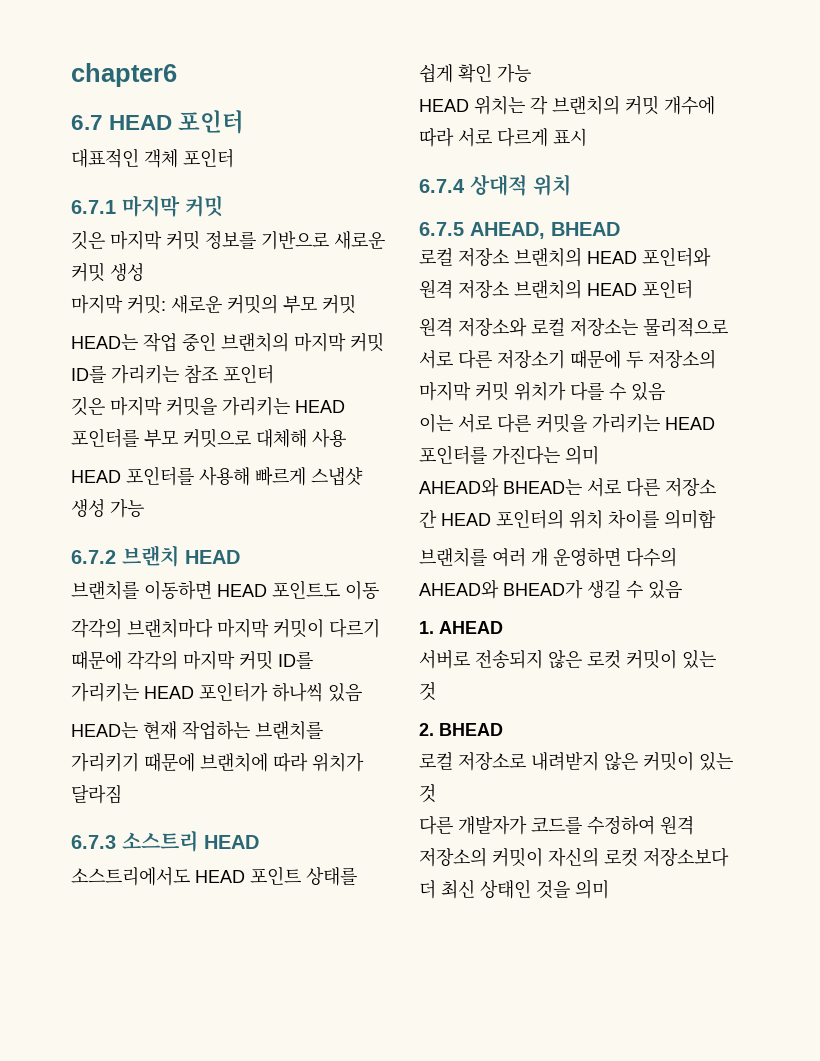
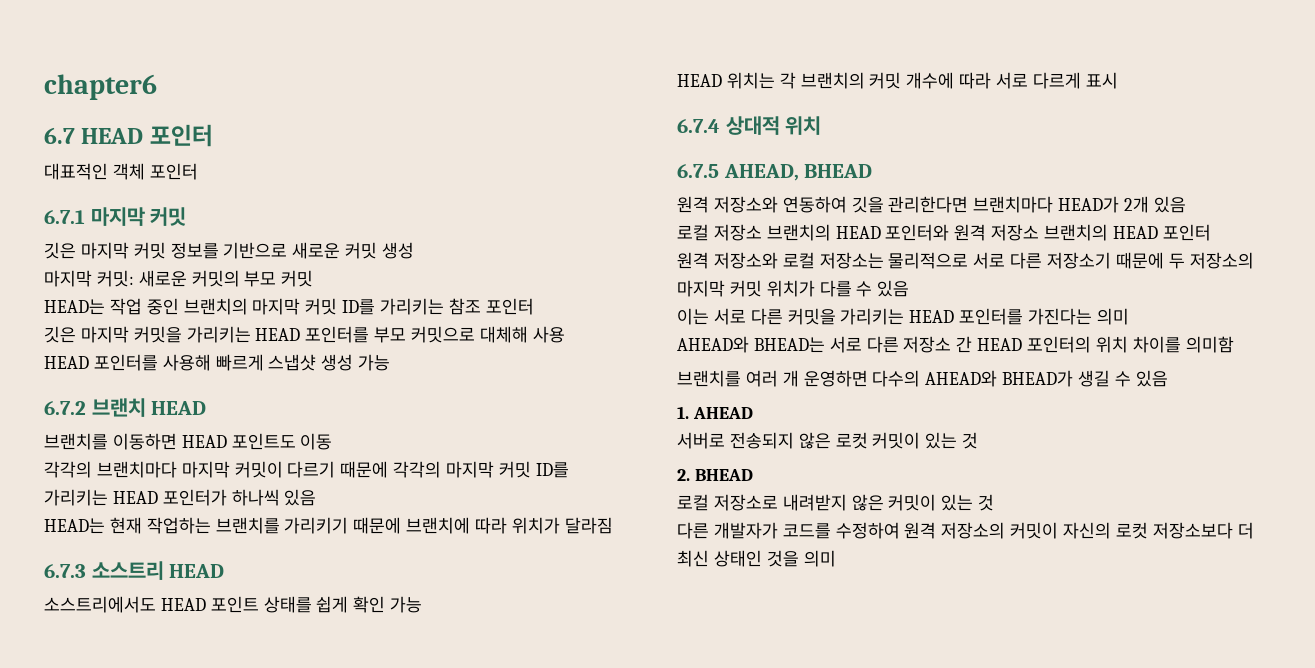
+ 원격 저장소와 연동하여 깃을 관리한다면 브랜치마다 HEAD가 2개 있음

